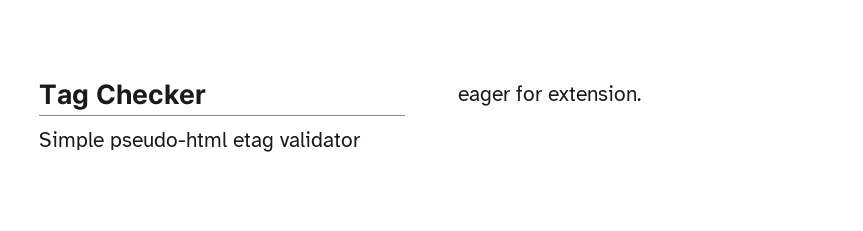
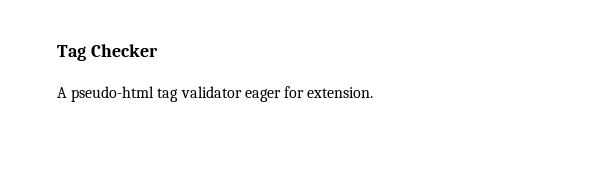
- Simple pseudo-html etag validator eager for extension.
+ A pseudo-html tag validator eager for extension.

